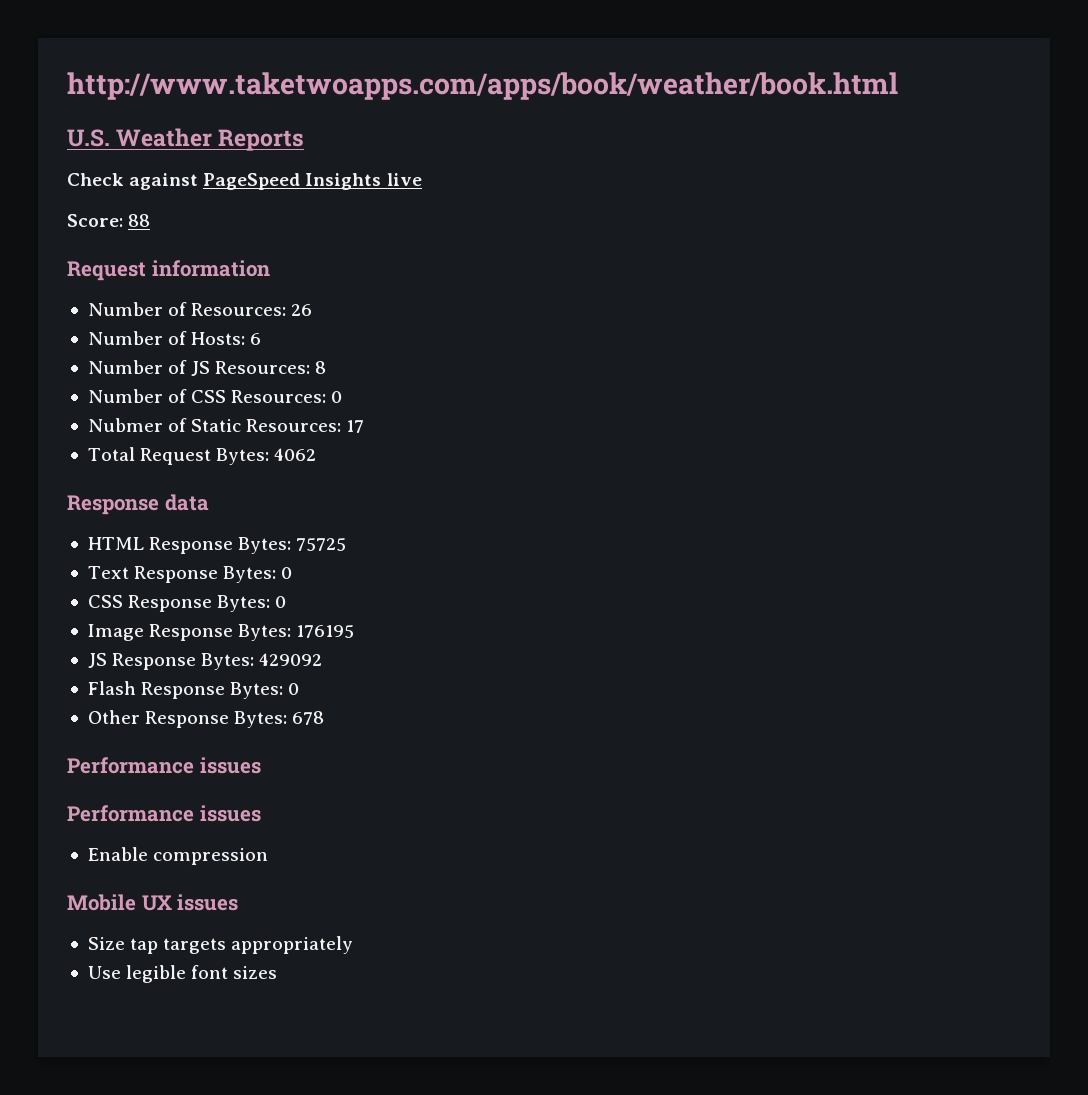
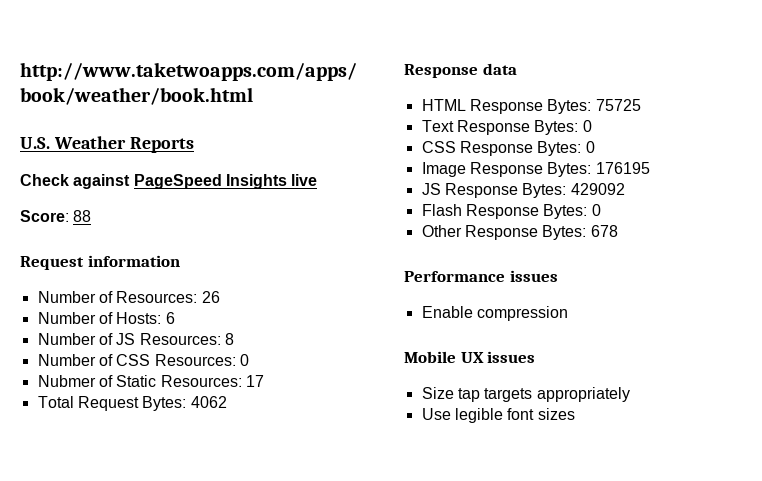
  Other Response Bytes: 678
- Performance issues

